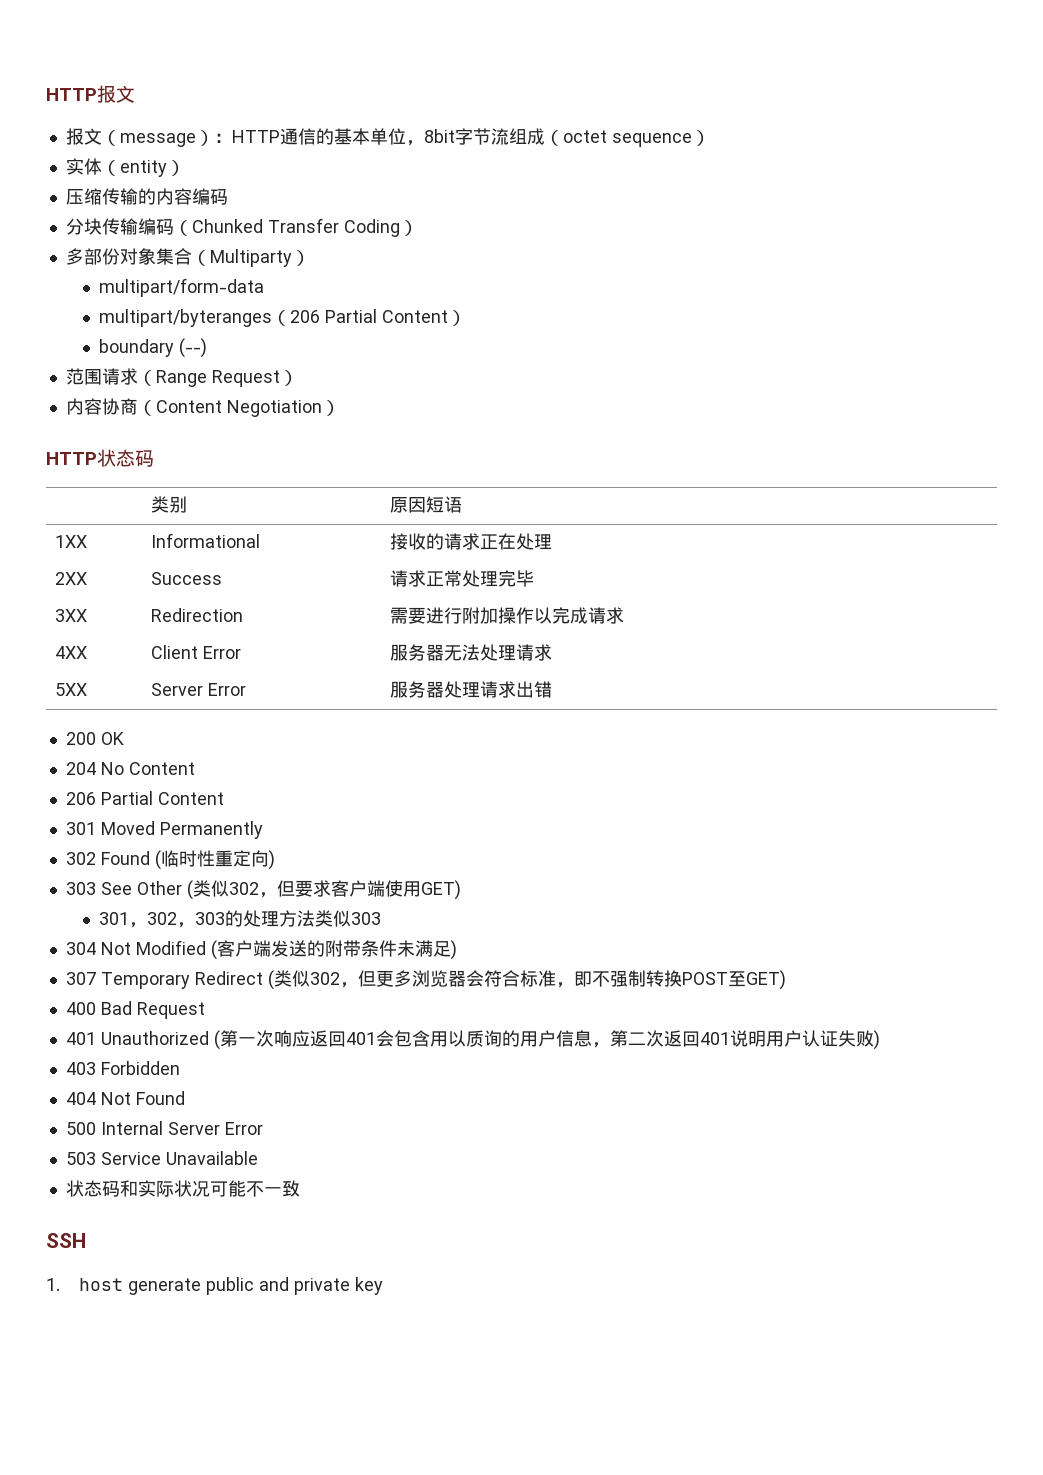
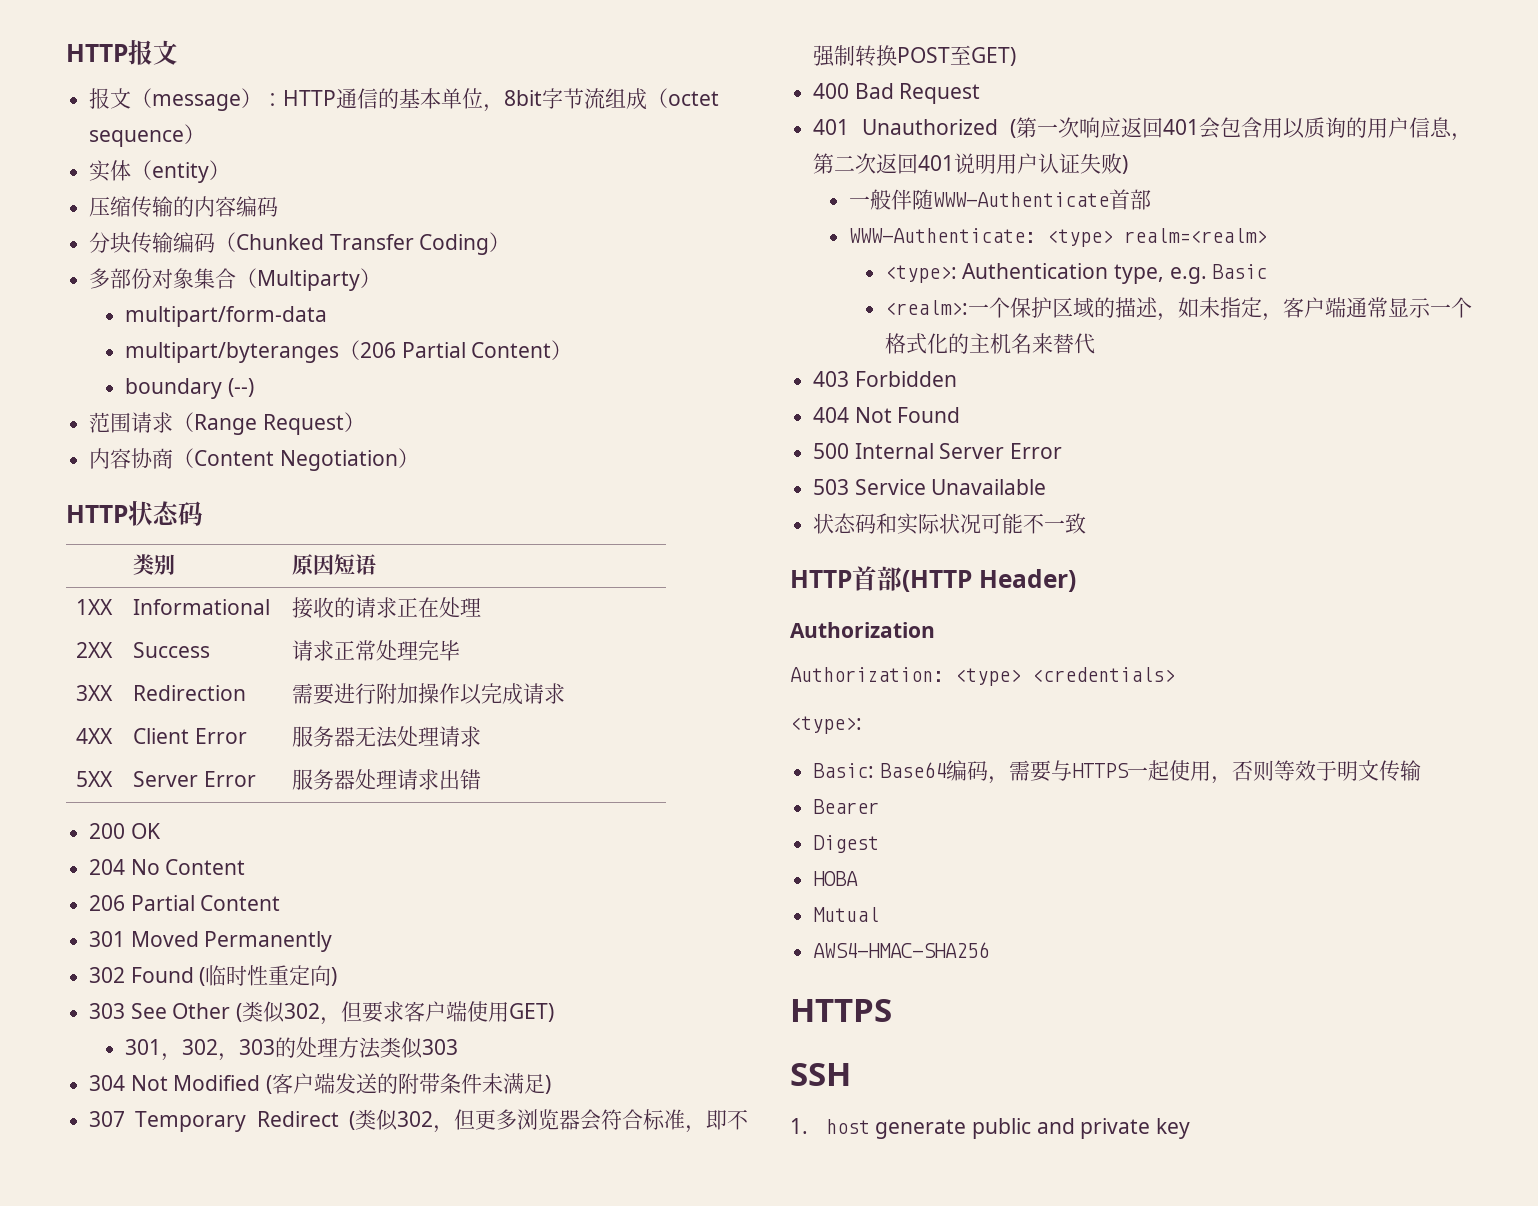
+ 一般伴随WWW-Authenticate首部
+ WWW-Authenticate: <type> realm=<realm>
+ <type>: Authentication type, e.g. Basic
+ <realm>:一个保护区域的描述，如未指定，客户端通常显示一个格式化的主机名来替代
+ HTTP首部(HTTP Header)
+ Authorization
+ Authorization: <type> <credentials>
+ <type>:
+ Basic: Base64编码，需要与HTTPS一起使用，否则等效于明文传输
+ Bearer
+ Digest
+ HOBA
+ Mutual
+ AWS4-HMAC-SHA256
+ HTTPS

